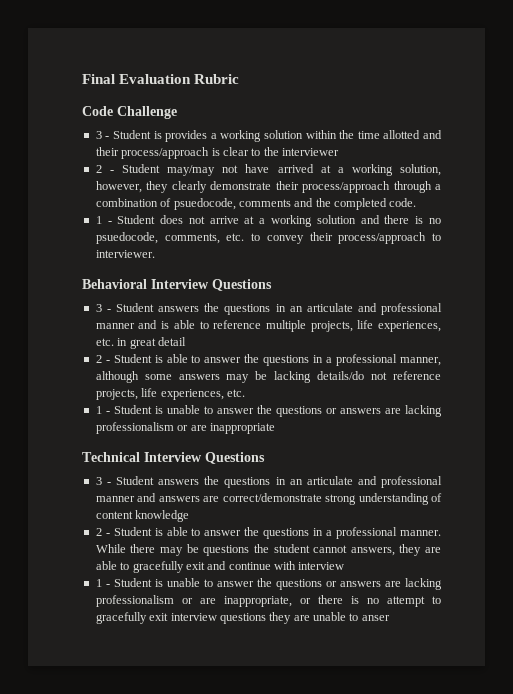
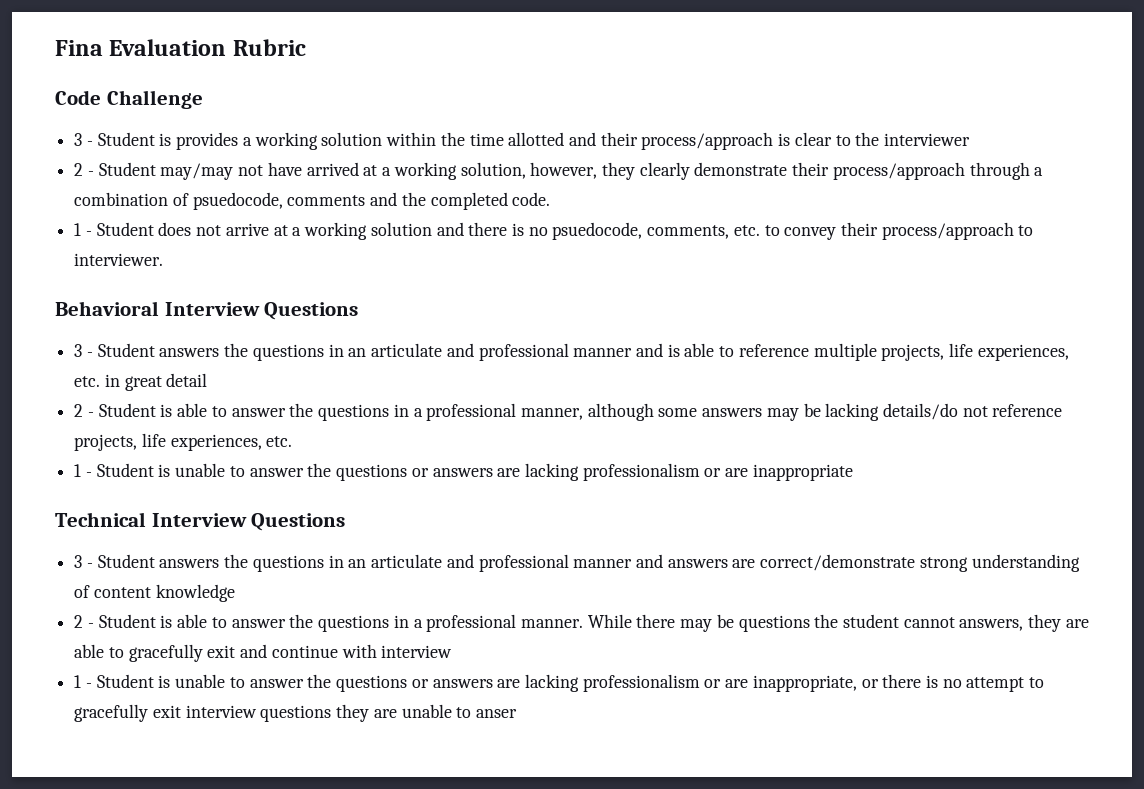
- Final Evaluation Rubric
+ Fina Evaluation Rubric

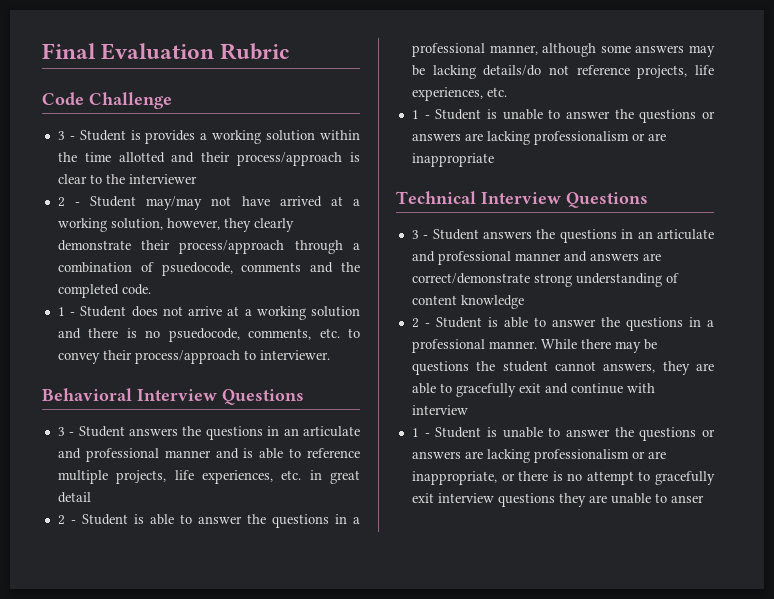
- Fina Evaluation Rubric
+ Final Evaluation Rubric

